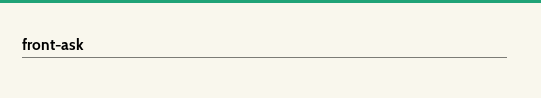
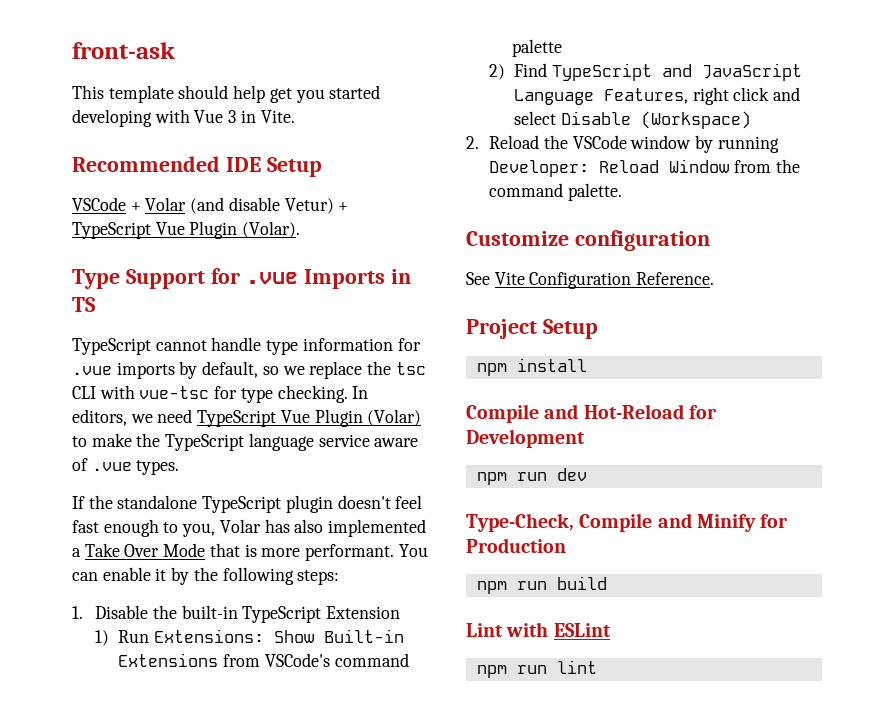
+ This template should help get you started developing with Vue 3 in Vite.
+ Recommended IDE Setup
+ VSCode + Volar (and disable Vetur) + TypeScript Vue Plugin (Volar).
+ Type Support for .vue Imports in TS
+ TypeScript cannot handle type information for .vue imports by default, so we replace the tsc CLI with vue-tsc for type checking. In editors, we need TypeScript Vue Plugin (Volar) to make the TypeScript language service aware of .vue types.
+ If the standalone TypeScript plugin doesn't feel fast enough to you, Volar has also implemented a Take Over Mode that is more performant. You can enable it by the following steps:
+ 1. Disable the built-in TypeScript Extension
+ 1) Run Extensions: Show Built-in Extensions from VSCode's command palette
+ 2) Find TypeScript and JavaScript Language Features, right click and select Disable (Workspace)
+ 2. Reload the VSCode window by running Developer: Reload Window from the command palette.
+ Customize configuration
+ See Vite Configuration Reference.
+ Project Setup
+ npm install
+ Compile and Hot-Reload for Development
+ npm run dev
+ Type-Check, Compile and Minify for Production
+ npm run build
+ Lint with ESLint
+ npm run lint

